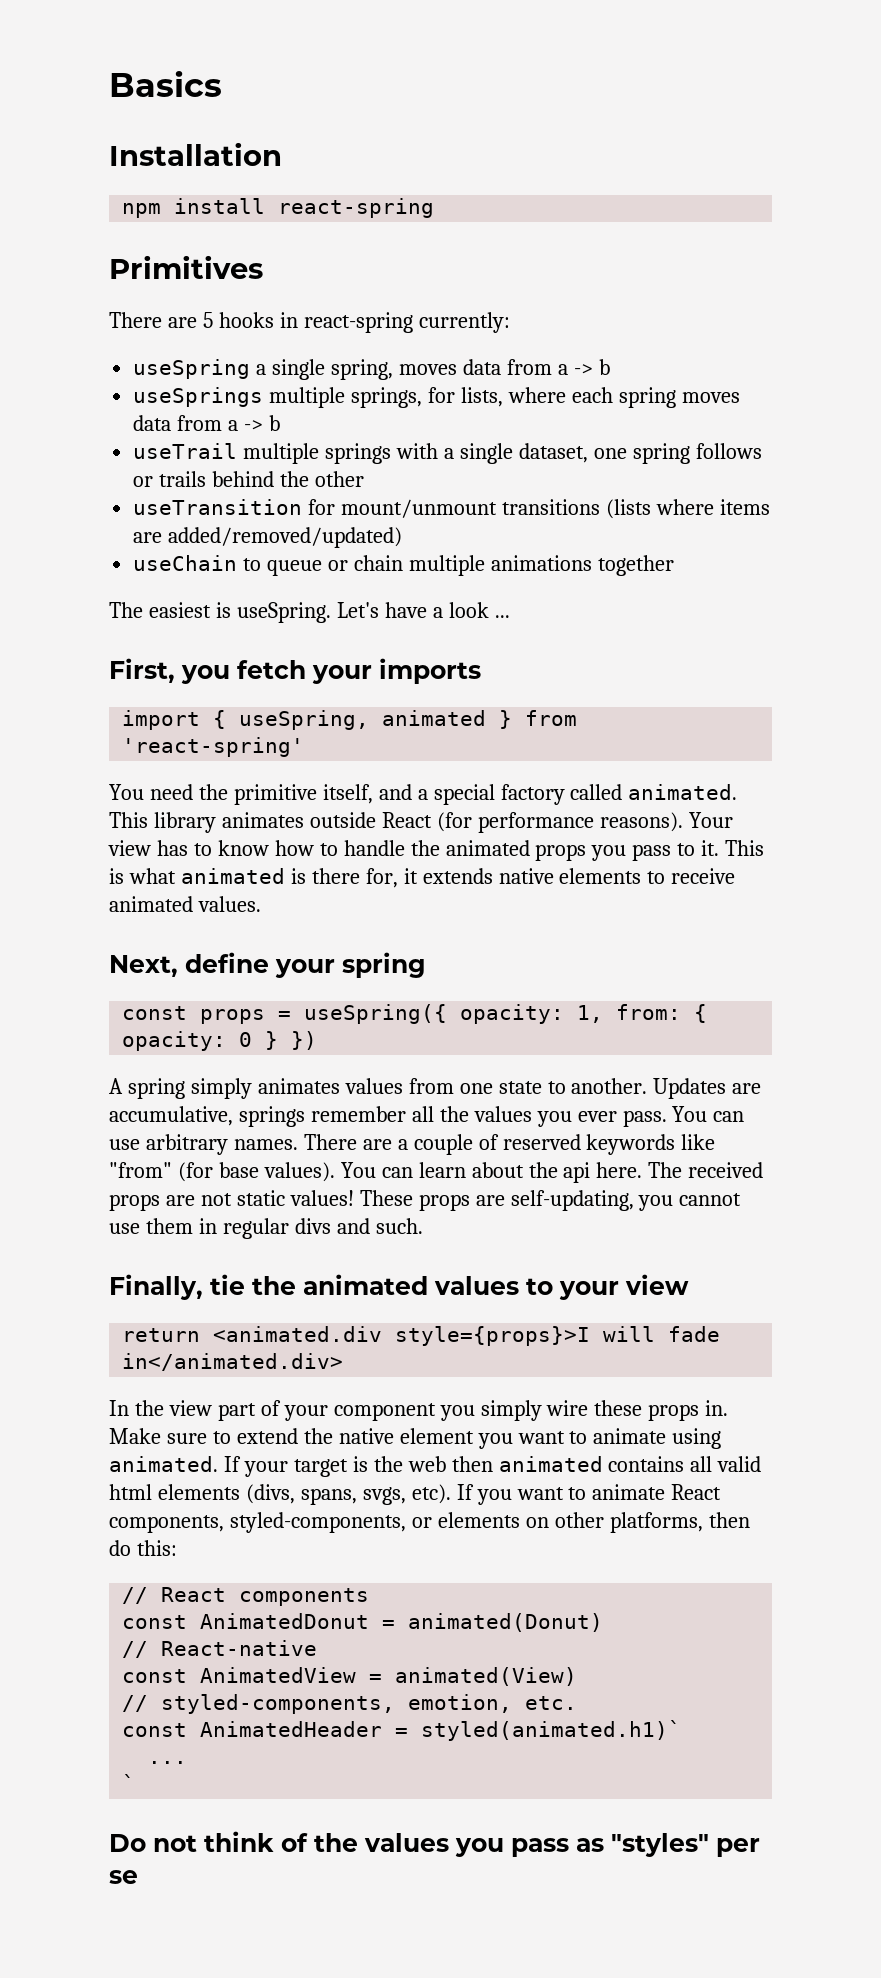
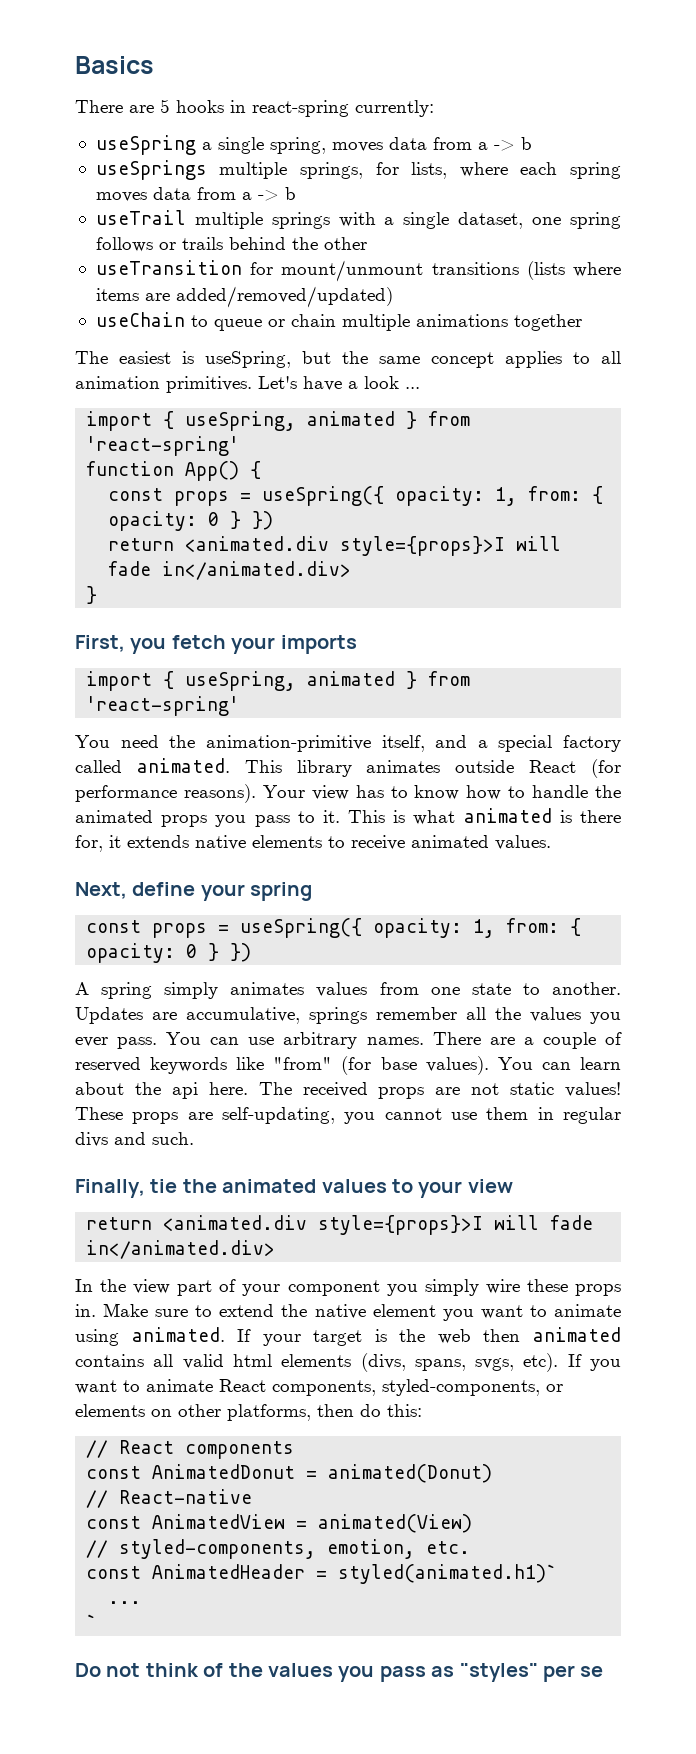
- Installation
- npm install react-spring
- Primitives
- The easiest is useSpring.
+ The easiest is useSpring, but the same concept applies to all animation primitives.
  Let's have a look ...
+ import { useSpring, animated } from 'react-spring'
+ function App() {
+ const props = useSpring({ opacity: 1, from: { opacity: 0 } })
+ return <animated.div style={props}>I will fade in</animated.div>
+ }
- You need the primitive itself, and a special factory called animated.
+ You need the animation-primitive itself, and a special factory called animated.

